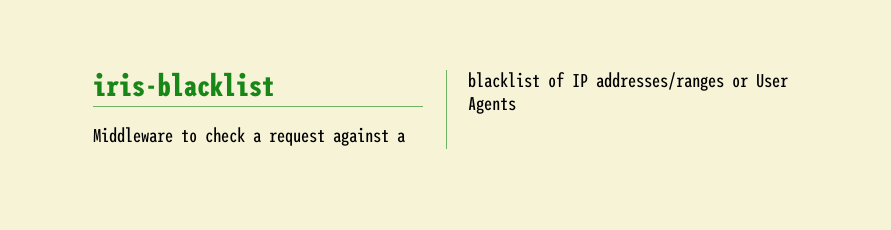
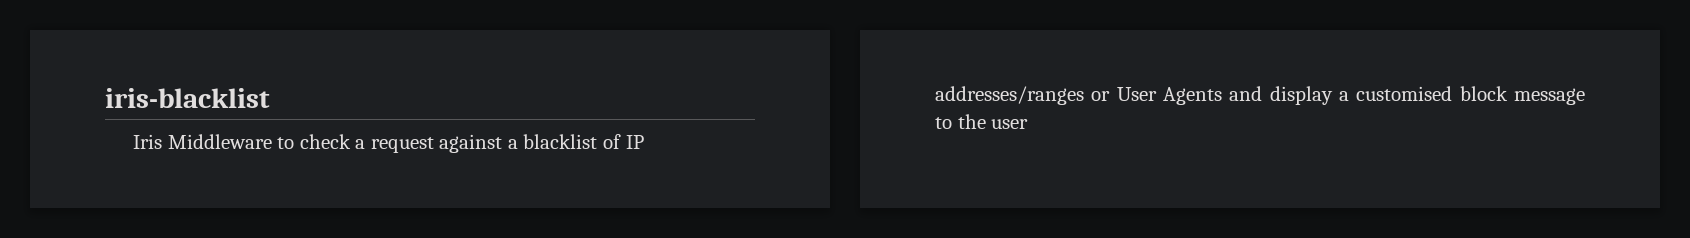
- Middleware to check a request against a blacklist of IP addresses/ranges or User Agents
+ Iris Middleware to check a request against a blacklist of IP addresses/ranges or User Agents and display a customised block message to the user

